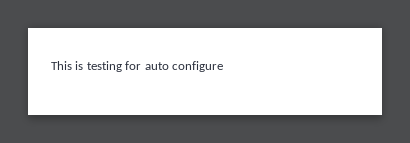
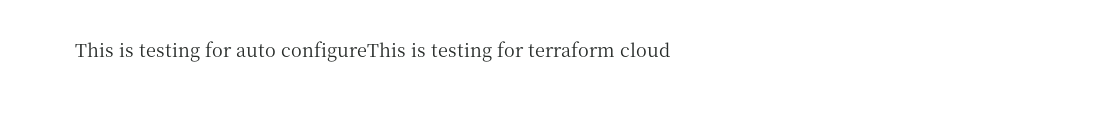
- This is testing for auto configure
+ This is testing for auto configureThis is testing for terraform cloud

